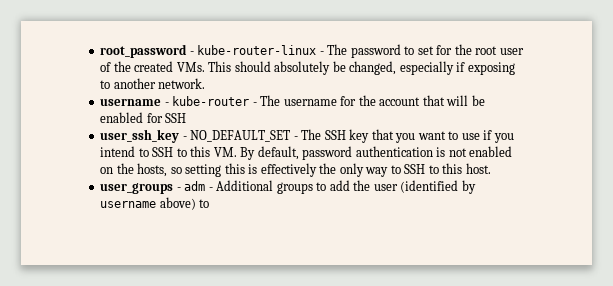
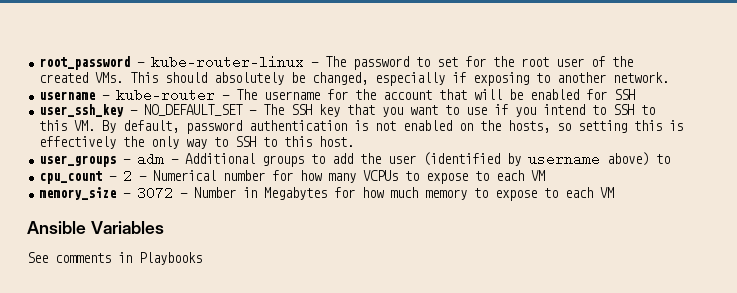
+ cpu_count - 2 - Numerical number for how many VCPUs to expose to each VM
+ memory_size - 3072 - Number in Megabytes for how much memory to expose to each VM
+ Ansible Variables
+ See comments in Playbooks

